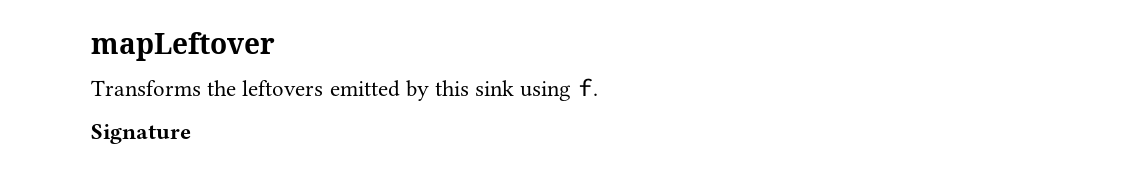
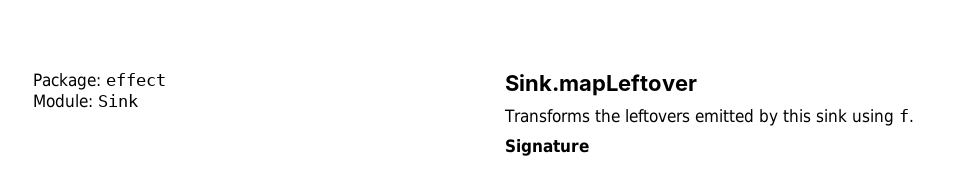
- mapLeftover
+ Package: effect
+ Module: Sink
+ Sink.mapLeftover

